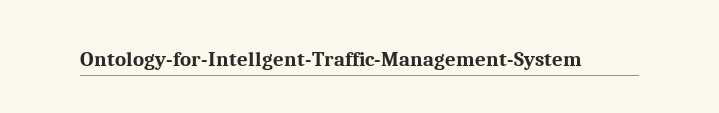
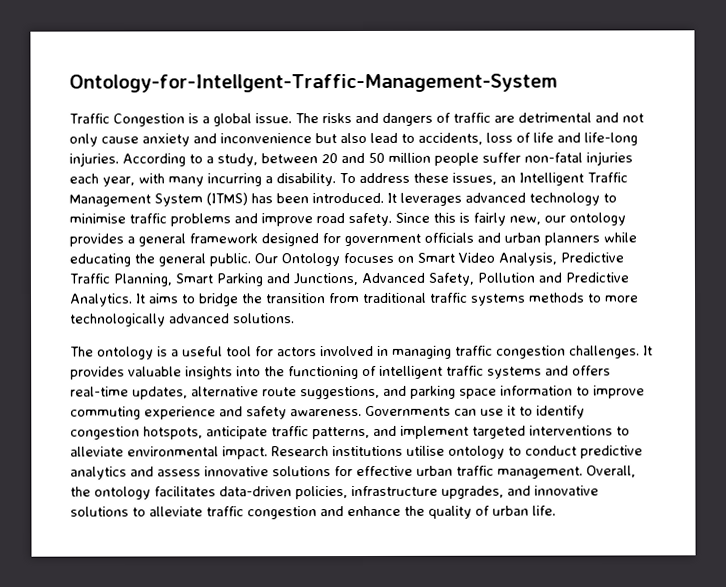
+ Traffic Congestion is a global issue. The risks and dangers of traffic are detrimental and not only cause anxiety and inconvenience but also lead to accidents, loss of life and life-long injuries. According to a study, between 20 and 50 million people suffer non-fatal injuries each year, with many incurring a disability. To address these issues, an Intelligent Traffic Management System (ITMS) has been introduced. It leverages advanced technology to minimise traffic problems and improve road safety. Since this is fairly new, our ontology provides a general framework designed for government officials and urban planners while educating the general public. Our Ontology focuses on Smart Video Analysis, Predictive Traffic Planning, Smart Parking and Junctions, Advanced Safety, Pollution and Predictive Analytics. It aims to bridge the transition from traditional traffic systems methods to more technologically advanced solutions.
+ The ontology is a useful tool for actors involved in managing traffic congestion challenges. It provides valuable insights into the functioning of intelligent traffic systems and offers real-time updates, alternative route suggestions, and parking space information to improve commuting experience and safety awareness. Governments can use it to identify congestion hotspots, anticipate traffic patterns, and implement targeted interventions to alleviate environmental impact. Research institutions utilise ontology to conduct predictive analytics and assess innovative solutions for effective urban traffic management. Overall, the ontology facilitates data-driven policies, infrastructure upgrades, and innovative solutions to alleviate traffic congestion and enhance the quality of urban life.

